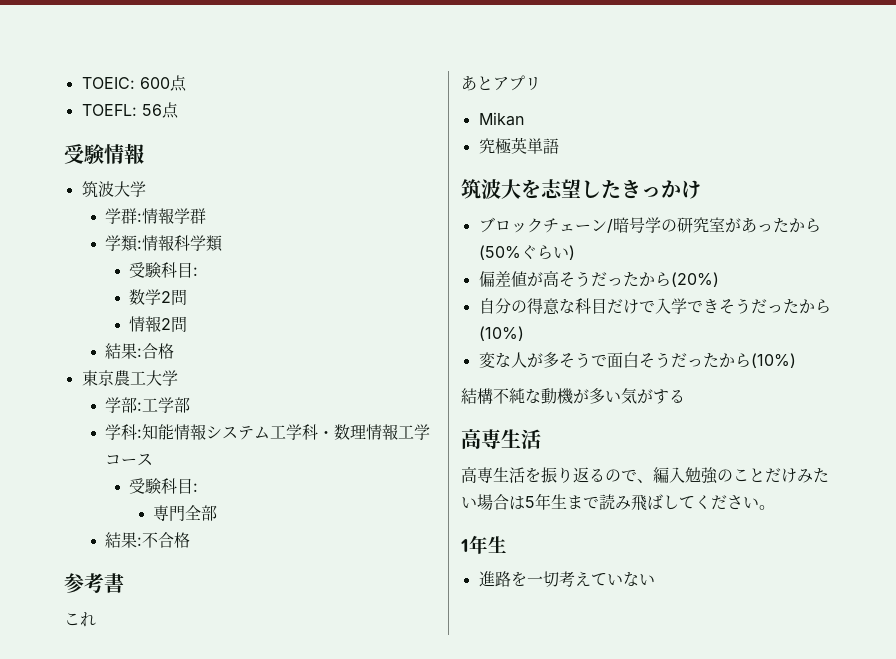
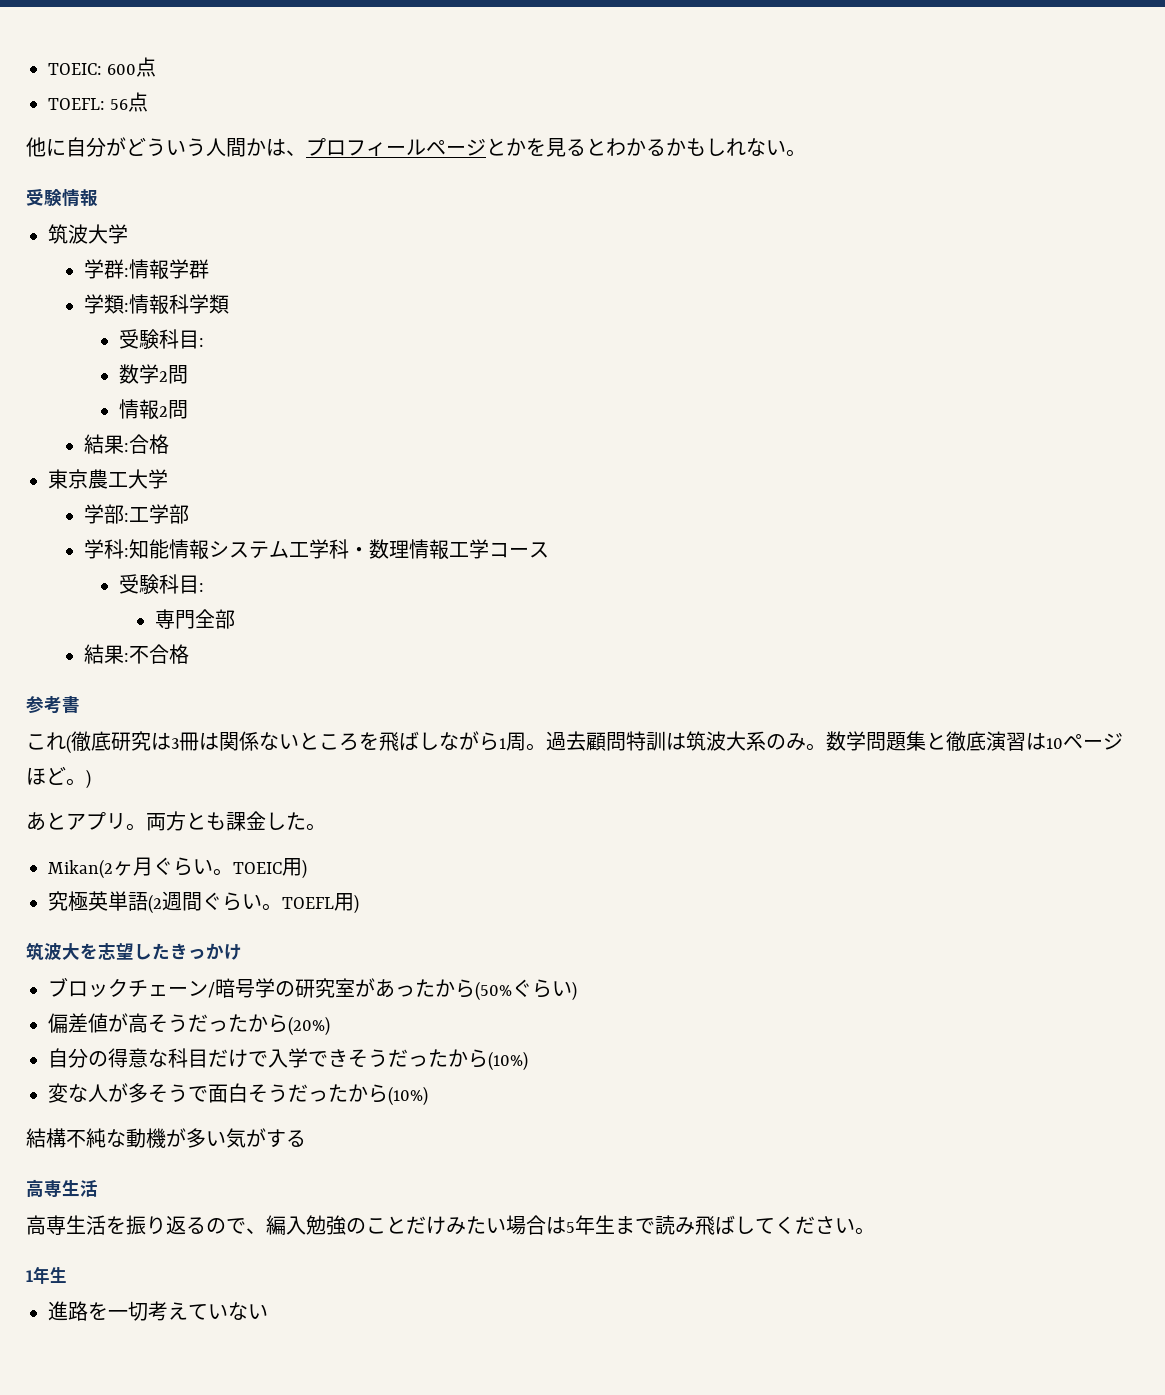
+ 他に自分がどういう人間かは、プロフィールページとかを見るとわかるかもしれない。
- これ
- あとアプリ
- Mikan
- 究極英単語
+ これ(徹底研究は3冊は関係ないところを飛ばしながら1周。過去顧問特訓は筑波大系のみ。数学問題集と徹底演習は10ページほど。)
+ あとアプリ。両方とも課金した。
+ Mikan(2ヶ月ぐらい。TOEIC用)
+ 究極英単語(2週間ぐらい。TOEFL用)

